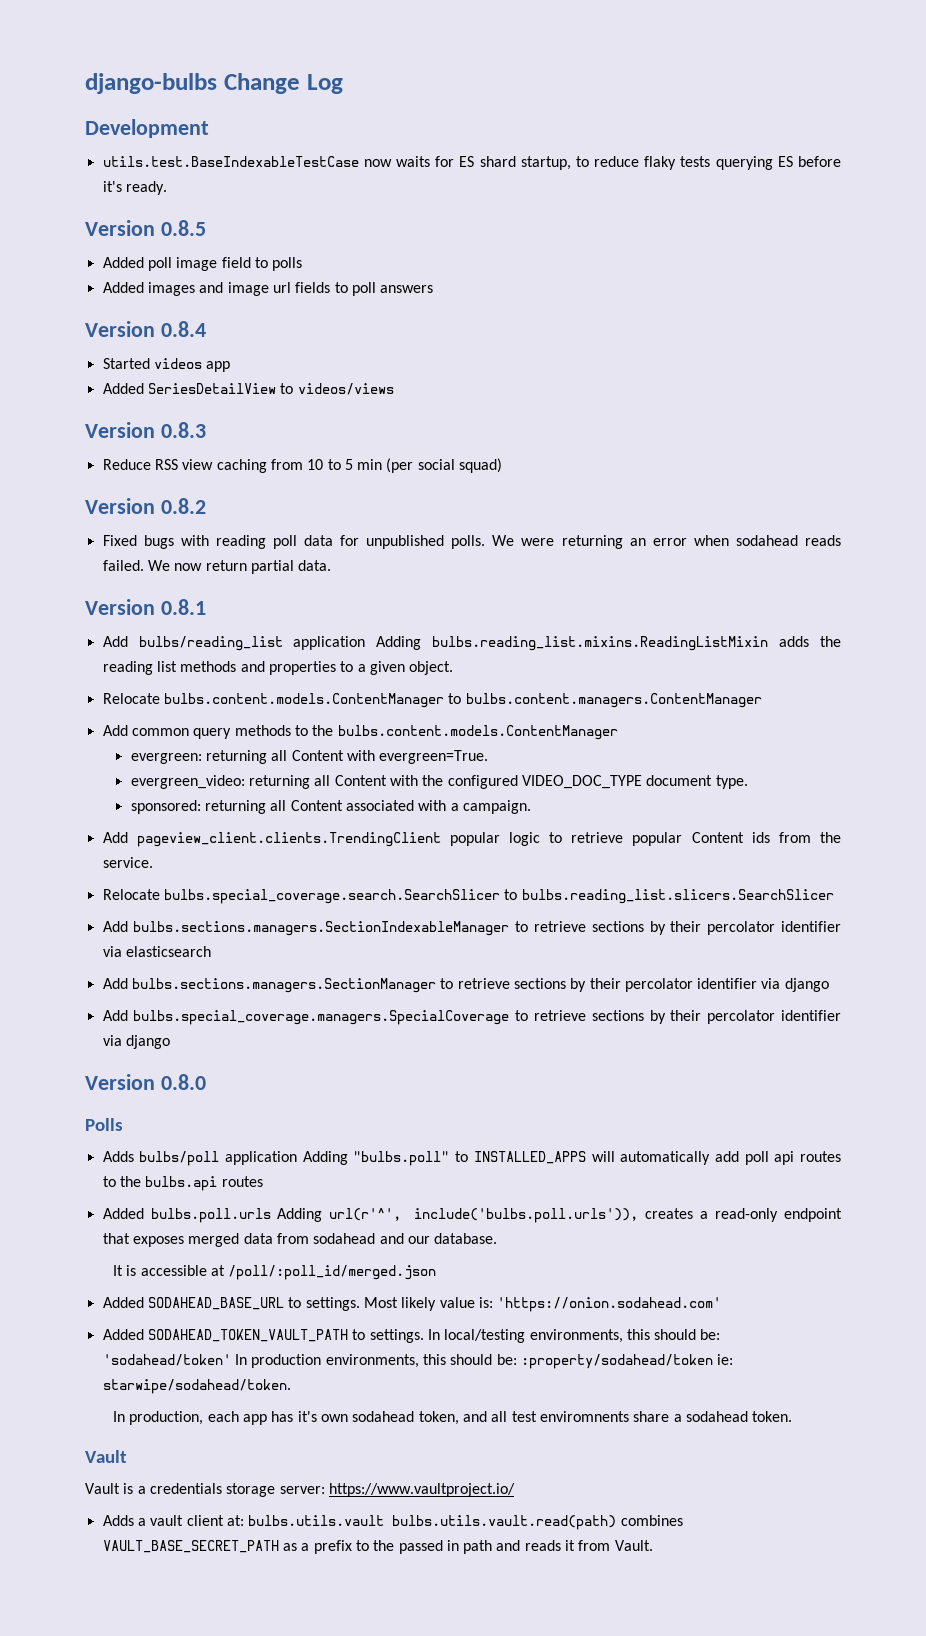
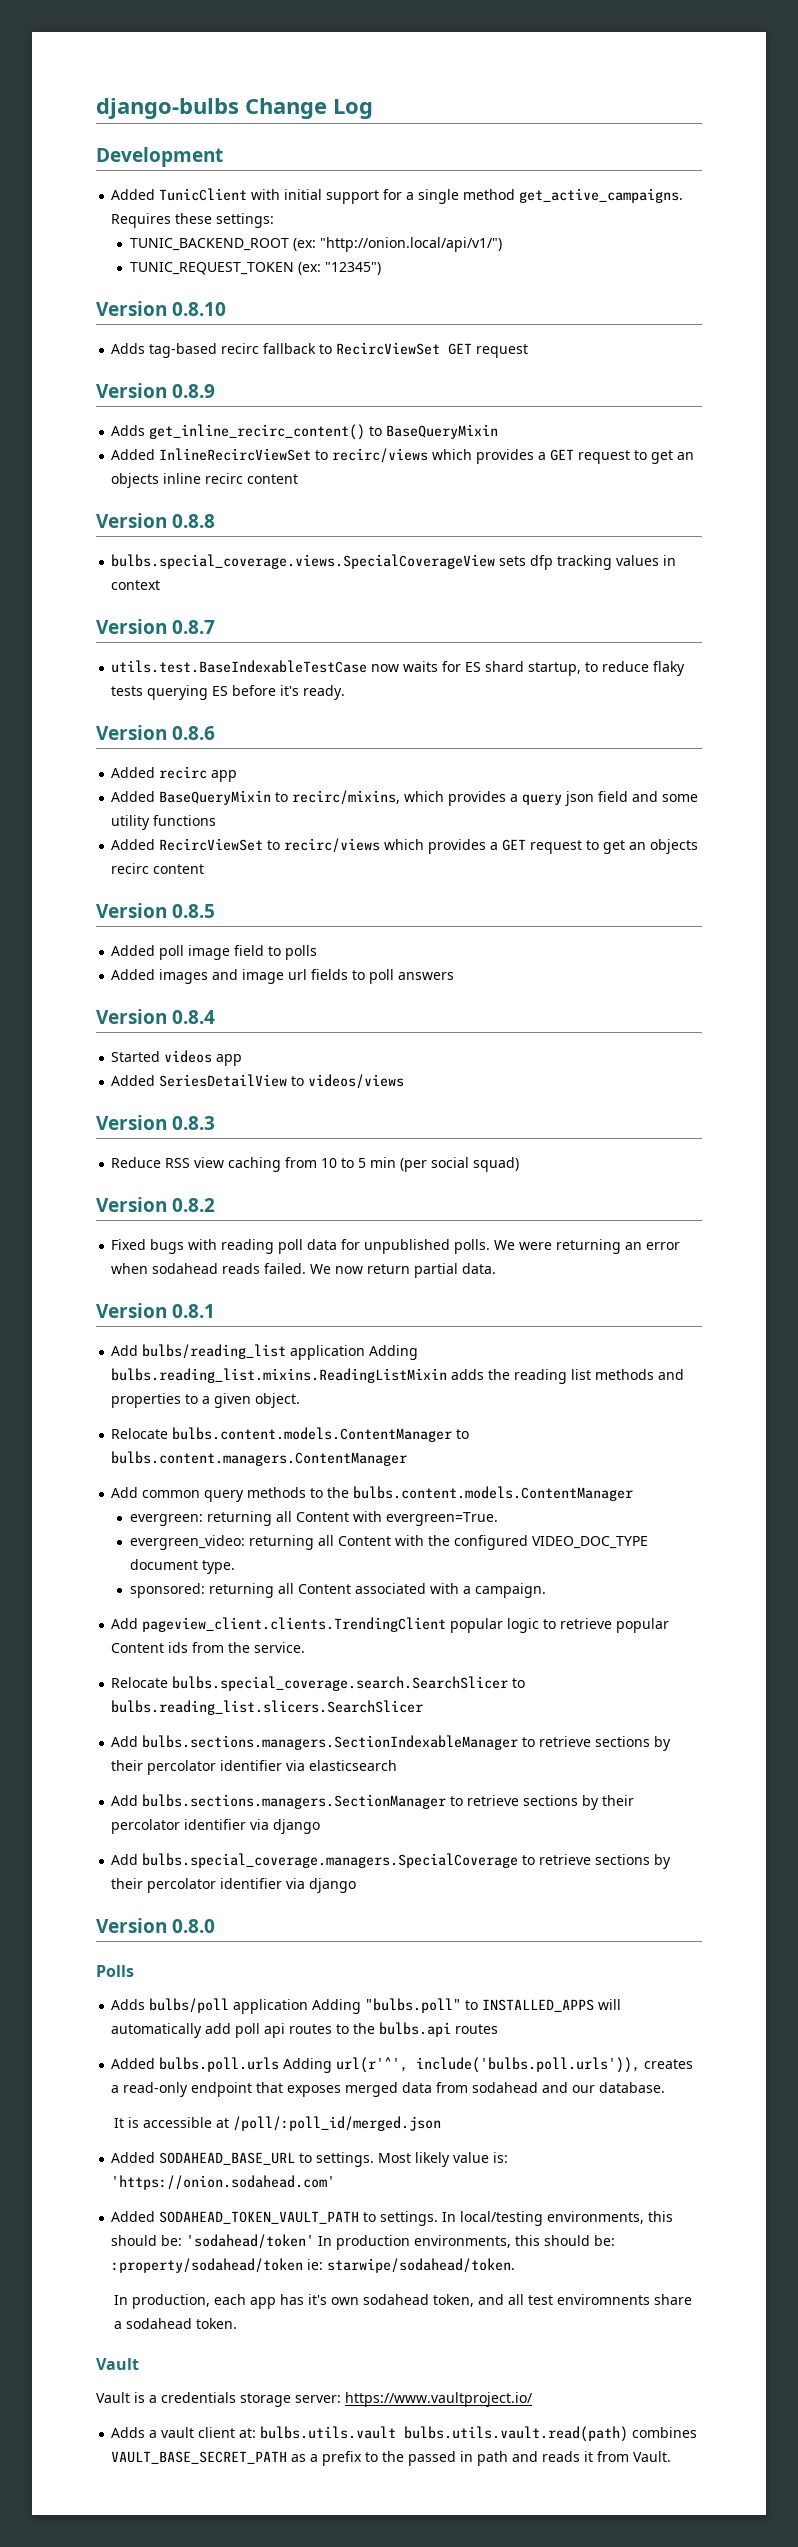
+ Added TunicClient with initial support for a single method get_active_campaigns. Requires these settings:
+ TUNIC_BACKEND_ROOT (ex: "http://onion.local/api/v1/")
+ TUNIC_REQUEST_TOKEN (ex: "12345")
+ Version 0.8.10
+ Adds tag-based recirc fallback to RecircViewSet GET request
+ Version 0.8.9
+ Adds get_inline_recirc_content() to BaseQueryMixin
+ Added InlineRecircViewSet to recirc/views which provides a GET request to get an objects inline recirc content
+ Version 0.8.8
+ bulbs.special_coverage.views.SpecialCoverageView sets dfp tracking values in context
+ Version 0.8.7
+ Version 0.8.6
+ Added recirc app
+ Added BaseQueryMixin to recirc/mixins, which provides a query json field and some utility functions
+ Added RecircViewSet to recirc/views which provides a GET request to get an objects recirc content

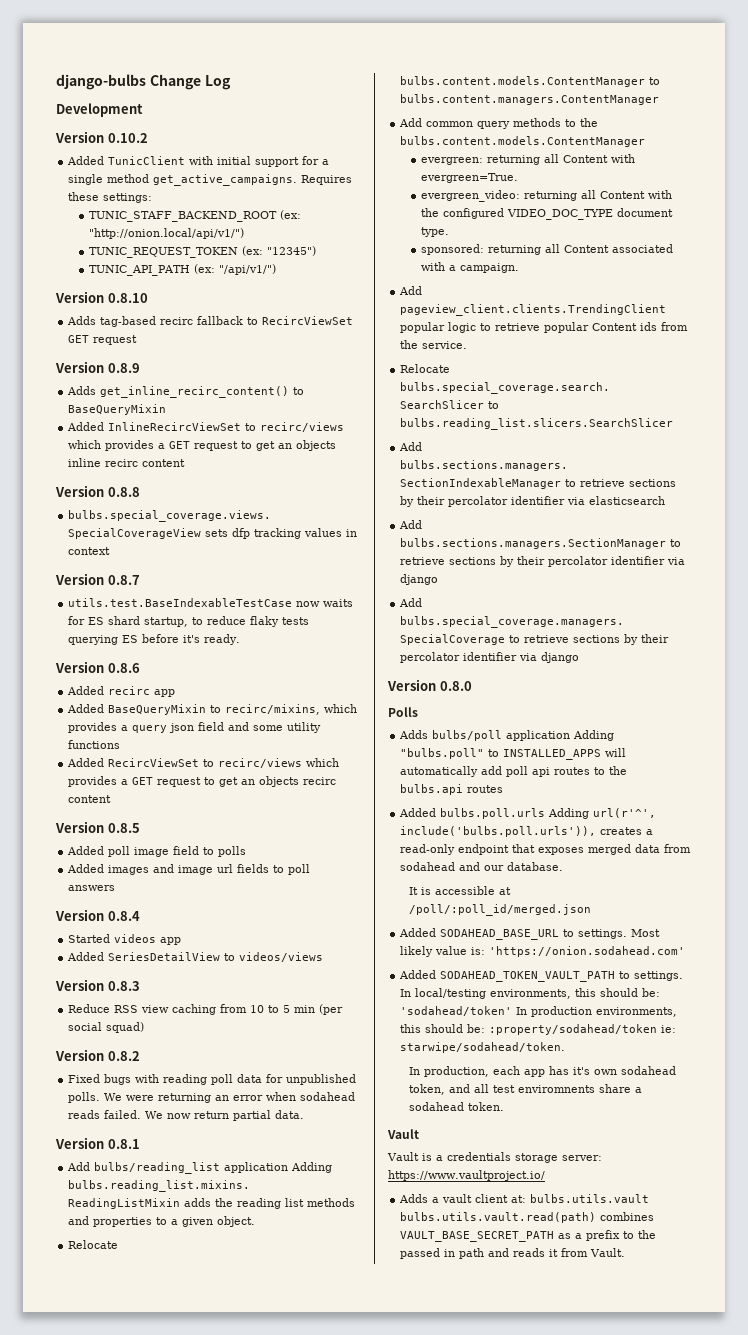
+ Version 0.10.2
- TUNIC_BACKEND_ROOT (ex: "http://onion.local/api/v1/")
+ TUNIC_STAFF_BACKEND_ROOT (ex: "http://onion.local/api/v1/")
+ TUNIC_API_PATH (ex: "/api/v1/")

